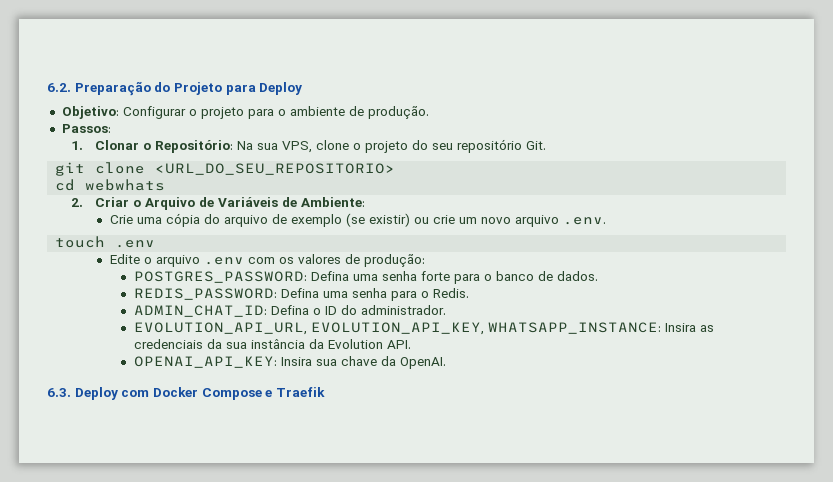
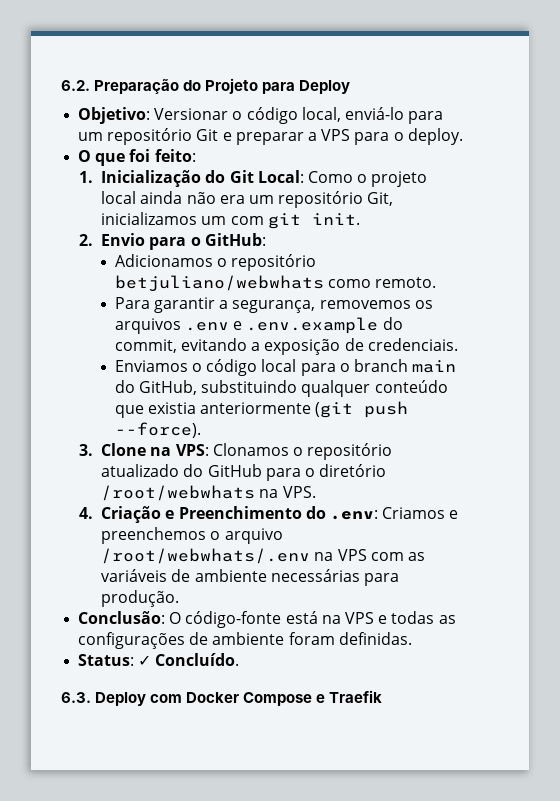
- Objetivo: Configurar o projeto para o ambiente de produção.
- Passos:
- 1. Clonar o Repositório: Na sua VPS, clone o projeto do seu repositório Git.
- git clone <URL_DO_SEU_REPOSITORIO>
- cd webwhats
- 2. Criar o Arquivo de Variáveis de Ambiente:
- Crie uma cópia do arquivo de exemplo (se existir) ou crie um novo arquivo .env.
- touch .env
- Edite o arquivo .env com os valores de produção:
- POSTGRES_PASSWORD: Defina uma senha forte para o banco de dados.
- REDIS_PASSWORD: Defina uma senha para o Redis.
- ADMIN_CHAT_ID: Defina o ID do administrador.
- EVOLUTION_API_URL, EVOLUTION_API_KEY, WHATSAPP_INSTANCE: Insira as credenciais da sua instância da Evolution API.
- OPENAI_API_KEY: Insira sua chave da OpenAI.
+ Objetivo: Versionar o código local, enviá-lo para um repositório Git e preparar a VPS para o deploy.
+ O que foi feito:
+ 1. Inicialização do Git Local: Como o projeto local ainda não era um repositório Git, inicializamos um com git init.
+ 2. Envio para o GitHub:
+ Adicionamos o repositório betjuliano/webwhats como remoto.
+ Para garantir a segurança, removemos os arquivos .env e .env.example do commit, evitando a exposição de credenciais.
+ Enviamos o código local para o branch main do GitHub, substituindo qualquer conteúdo que existia anteriormente (git push --force).
+ 3. Clone na VPS: Clonamos o repositório atualizado do GitHub para o diretório /root/webwhats na VPS.
+ 4. Criação e Preenchimento do .env: Criamos e preenchemos o arquivo /root/webwhats/.env na VPS com as variáveis de ambiente necessárias para produção.
+ Conclusão: O código-fonte está na VPS e todas as configurações de ambiente foram definidas.
+ Status: ✓ Concluído.

